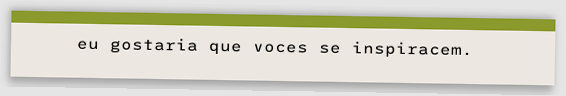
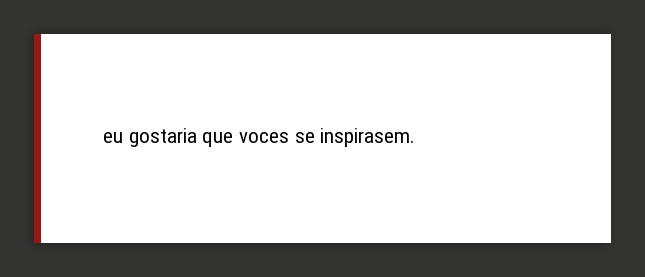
- eu gostaria que voces se inspiracem.
+ eu gostaria que voces se inspirasem.

